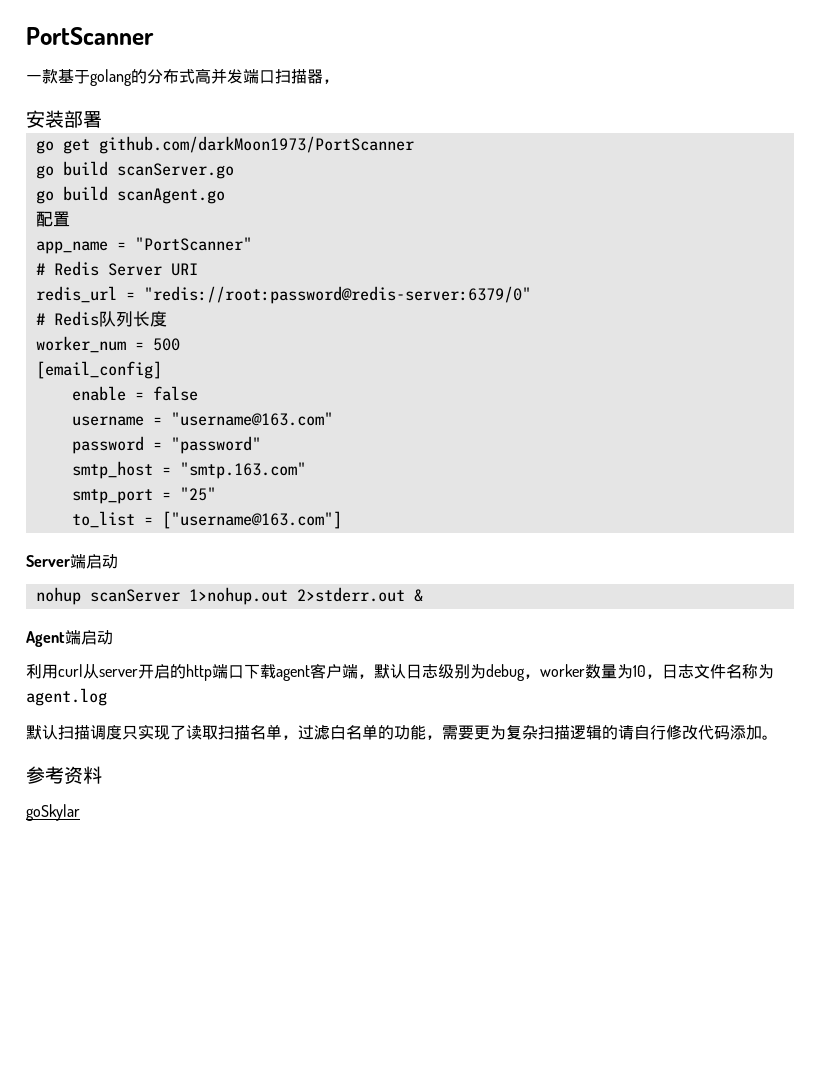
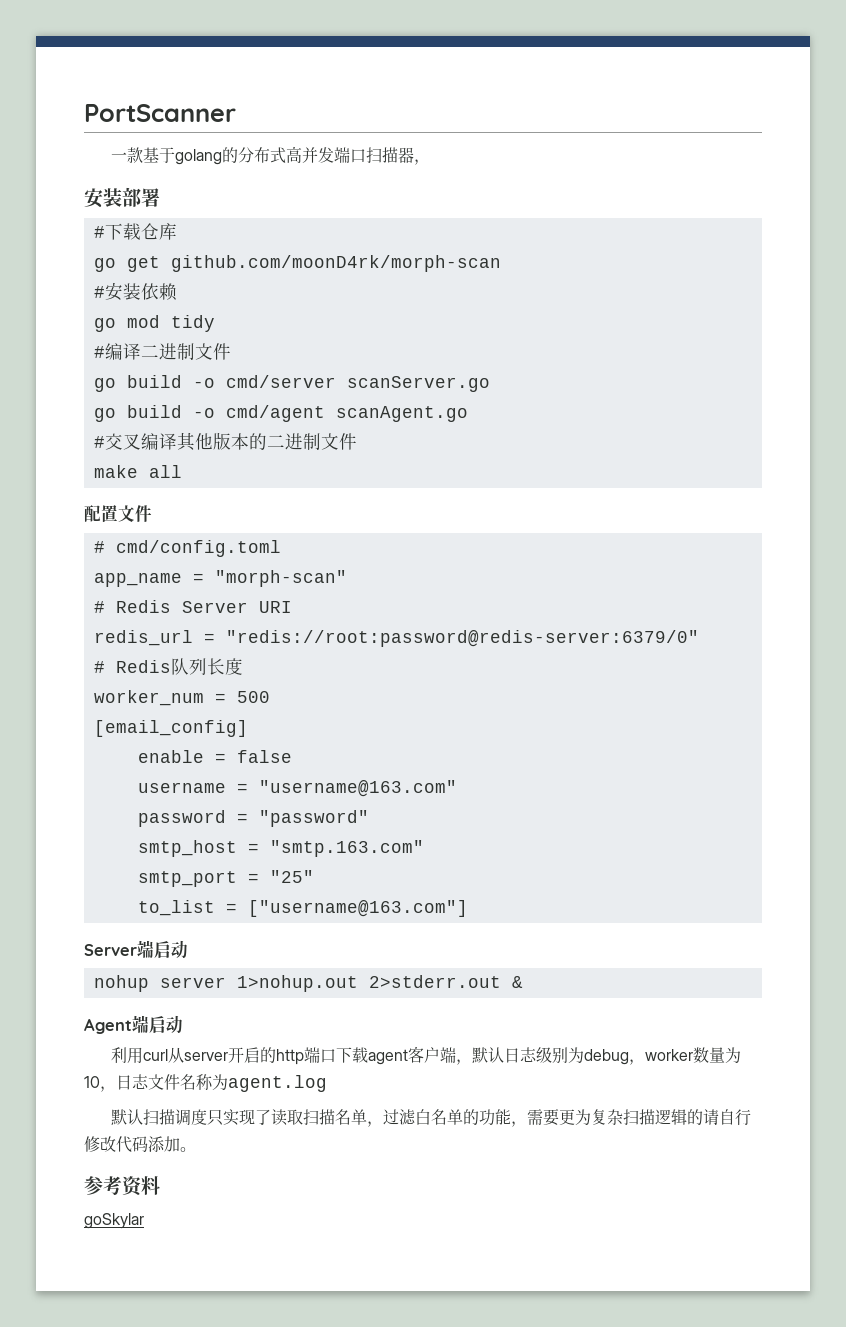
+ #下载仓库
- go get github.com/darkMoon1973/PortScanner
- go build scanServer.go
+ go get github.com/moonD4rk/morph-scan
+ #安装依赖
+ go mod tidy
+ #编译二进制文件
+ go build -o cmd/server scanServer.go
- go build scanAgent.go
+ go build -o cmd/agent scanAgent.go
- 配置
+ #交叉编译其他版本的二进制文件
+ make all
+ 配置文件
+ # cmd/config.toml
- app_name = "PortScanner"
+ app_name = "morph-scan"
- nohup scanServer 1>nohup.out 2>stderr.out &
+ nohup server 1>nohup.out 2>stderr.out &

